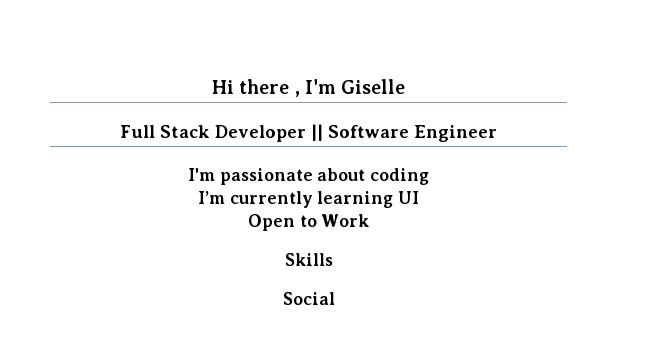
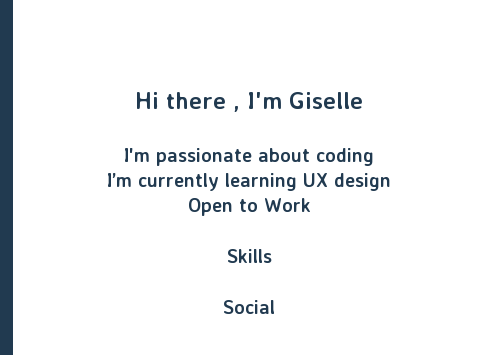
- Full Stack Developer || Software Engineer
- I’m currently learning UI
+ I’m currently learning UX design

